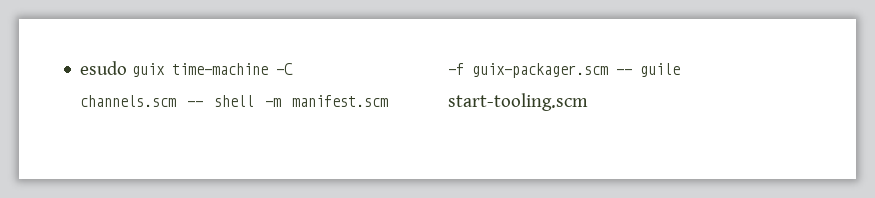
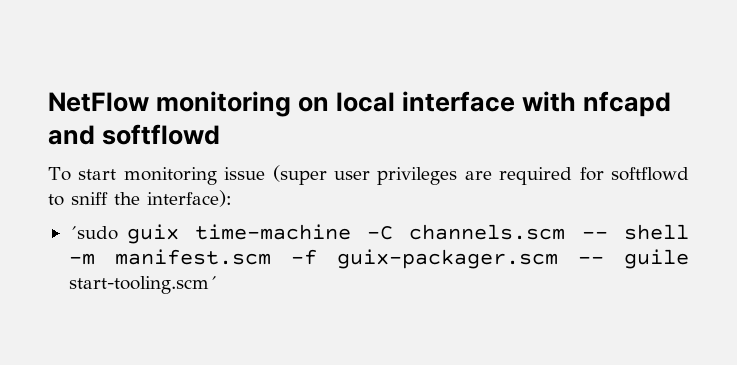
- esudo guix time-machine -C channels.scm -- shell -m manifest.scm -f guix-packager.scm -- guile start-tooling.scm
+ NetFlow monitoring on local interface with nfcapd and softflowd
+ To start monitoring issue (super user privileges are required for softflowd to sniff the interface):
+ ´sudo guix time-machine -C channels.scm -- shell -m manifest.scm -f guix-packager.scm -- guile start-tooling.scm´

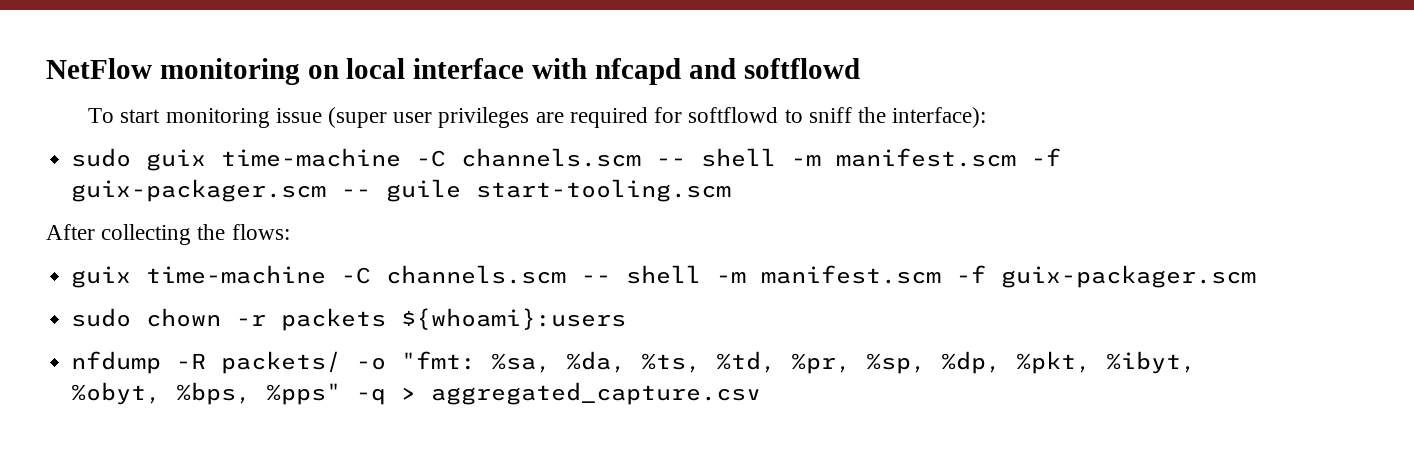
- ´sudo guix time-machine -C channels.scm -- shell -m manifest.scm -f guix-packager.scm -- guile start-tooling.scm´
+ sudo guix time-machine -C channels.scm -- shell -m manifest.scm -f guix-packager.scm -- guile start-tooling.scm
+ After collecting the flows:
+ guix time-machine -C channels.scm -- shell -m manifest.scm -f guix-packager.scm
+ sudo chown -r packets ${whoami}:users
+ nfdump -R packets/ -o "fmt: %sa, %da, %ts, %td, %pr, %sp, %dp, %pkt, %ibyt, %obyt, %bps, %pps" -q > aggregated_capture.csv

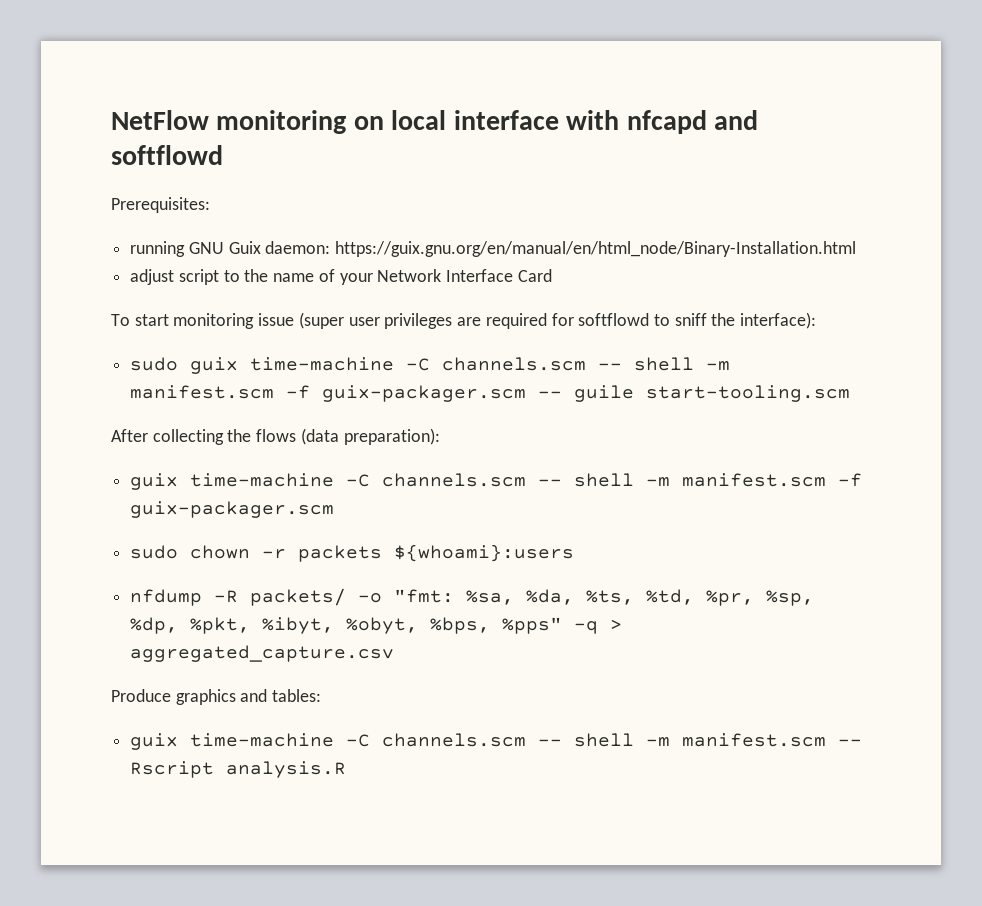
+ Prerequisites:
+ running GNU Guix daemon: https://guix.gnu.org/en/manual/en/html_node/Binary-Installation.html
+ adjust script to the name of your Network Interface Card
- After collecting the flows:
+ After collecting the flows (data preparation):
+ Produce graphics and tables:
+ guix time-machine -C channels.scm -- shell -m manifest.scm -- Rscript analysis.R

